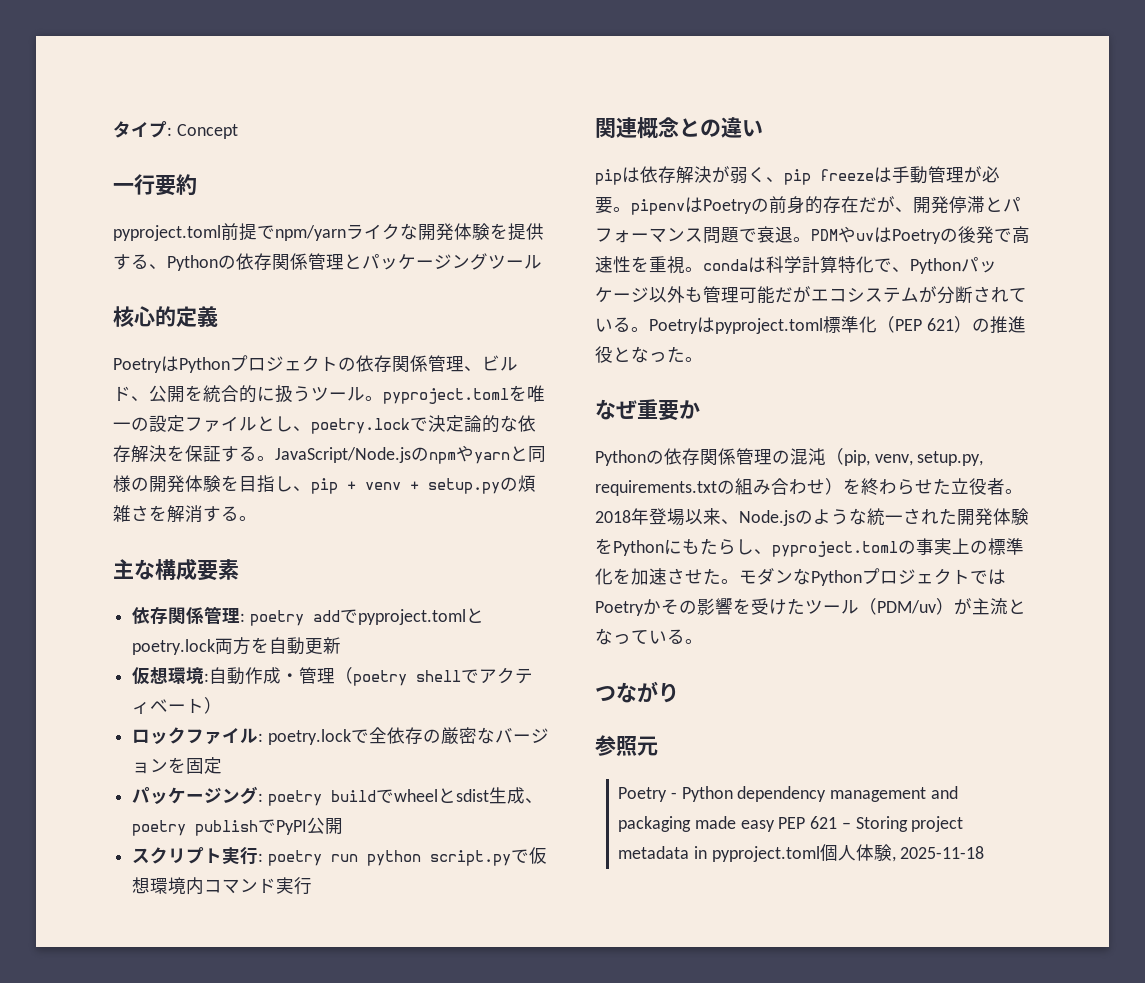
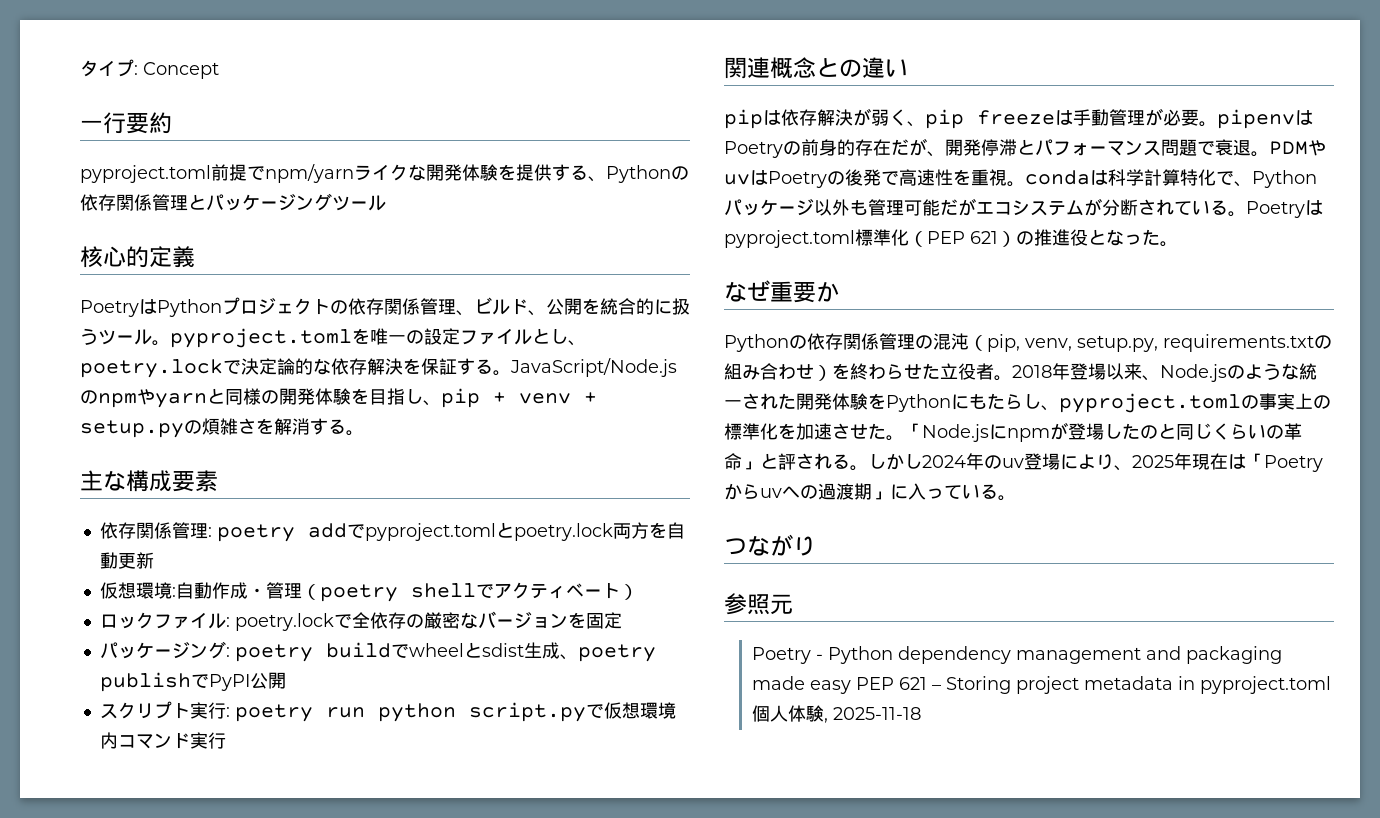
- モダンなPythonプロジェクトではPoetryかその影響を受けたツール（PDM/uv）が主流となっている。
+ 「Node.jsにnpmが登場したのと同じくらいの革命」と評される。しかし2024年のuv登場により、2025年現在は「Poetryからuvへの過渡期」に入っている。

